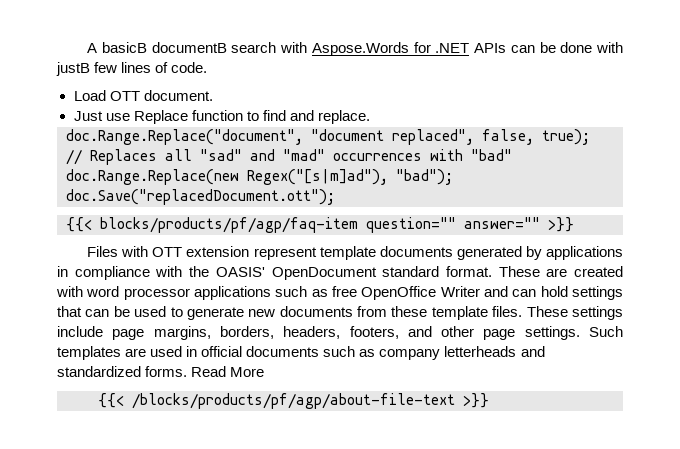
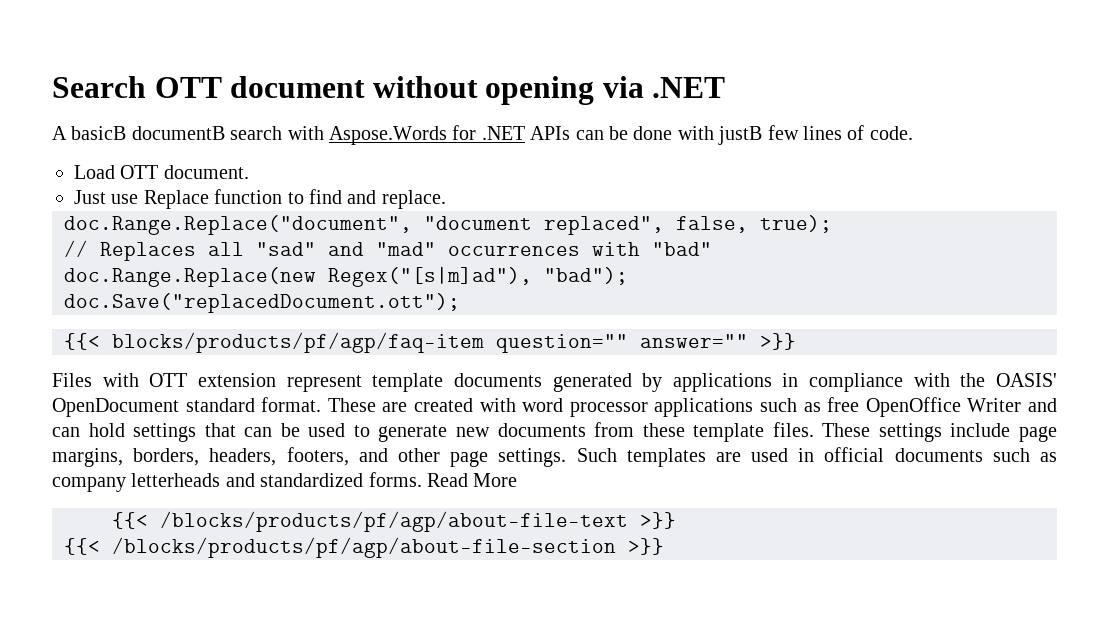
+ Search OTT document without opening via .NET
+ {{< /blocks/products/pf/agp/about-file-section >}}

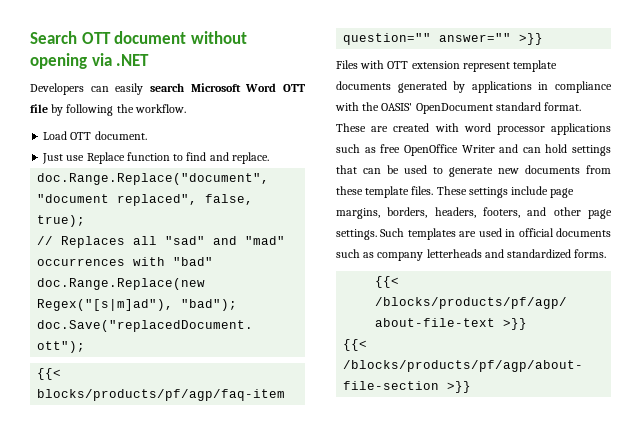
- A basicВ documentВ search with Aspose.Words for .NET APIs can be done with justВ few lines of code.
+ Developers can easily search Microsoft Word OTT file by following the workflow.
- Read More

